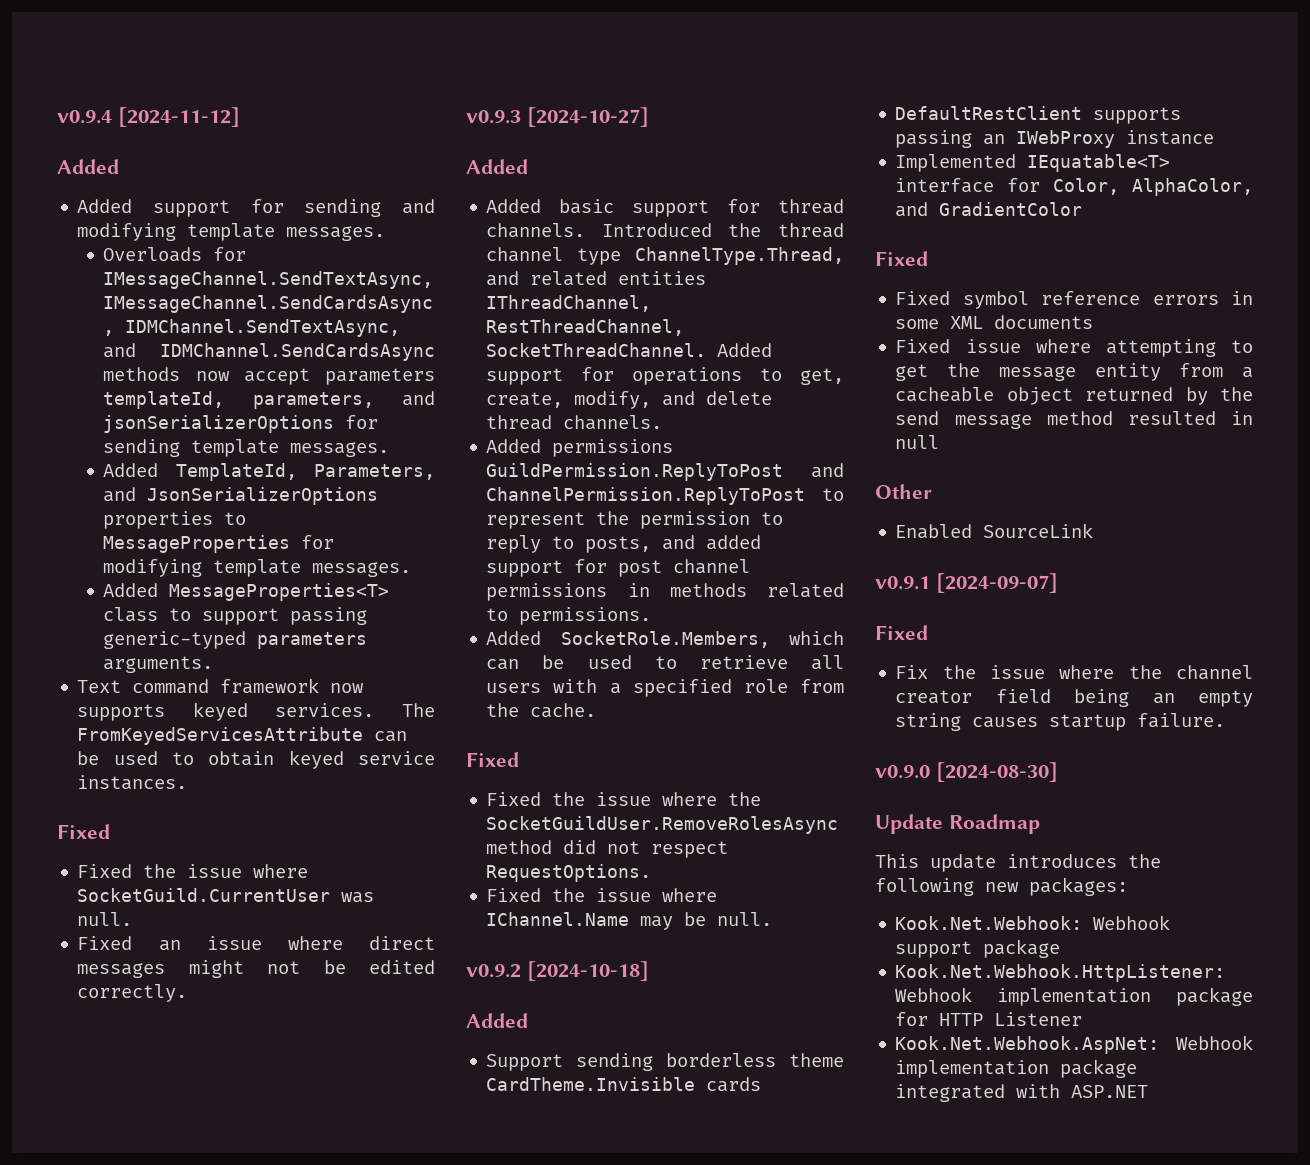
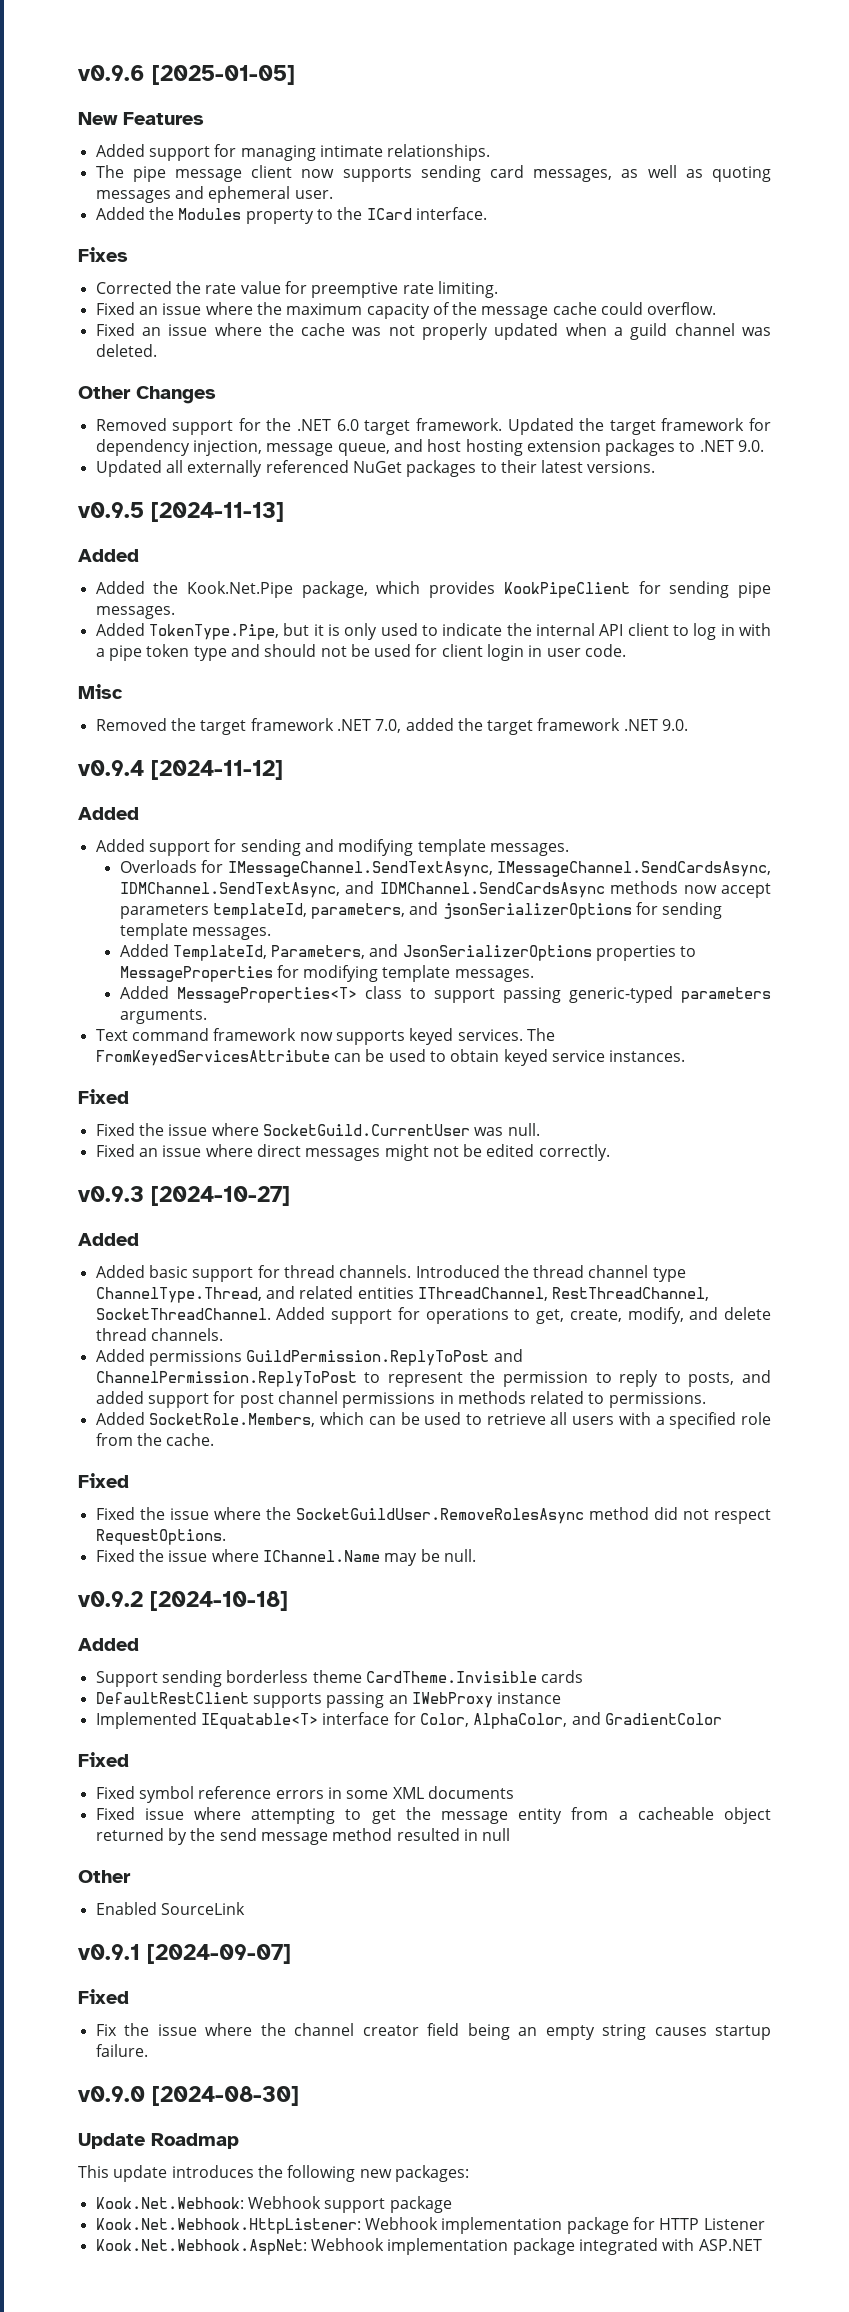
+ v0.9.6 [2025-01-05]
+ New Features
+ Added support for managing intimate relationships.
+ The pipe message client now supports sending card messages, as well as quoting messages and ephemeral user.
+ Added the Modules property to the ICard interface.
+ Fixes
+ Corrected the rate value for preemptive rate limiting.
+ Fixed an issue where the maximum capacity of the message cache could overflow.
+ Fixed an issue where the cache was not properly updated when a guild channel was deleted.
+ Other Changes
+ Removed support for the .NET 6.0 target framework. Updated the target framework for dependency injection, message queue, and host hosting extension packages to .NET 9.0.
+ Updated all externally referenced NuGet packages to their latest versions.
+ v0.9.5 [2024-11-13]
+ Added
+ Added the Kook.Net.Pipe package, which provides KookPipeClient for sending pipe messages.
+ Added TokenType.Pipe, but it is only used to indicate the internal API client to log in with a pipe token type and should not be used for client login in user code.
+ Misc
+ Removed the target framework .NET 7.0, added the target framework .NET 9.0.

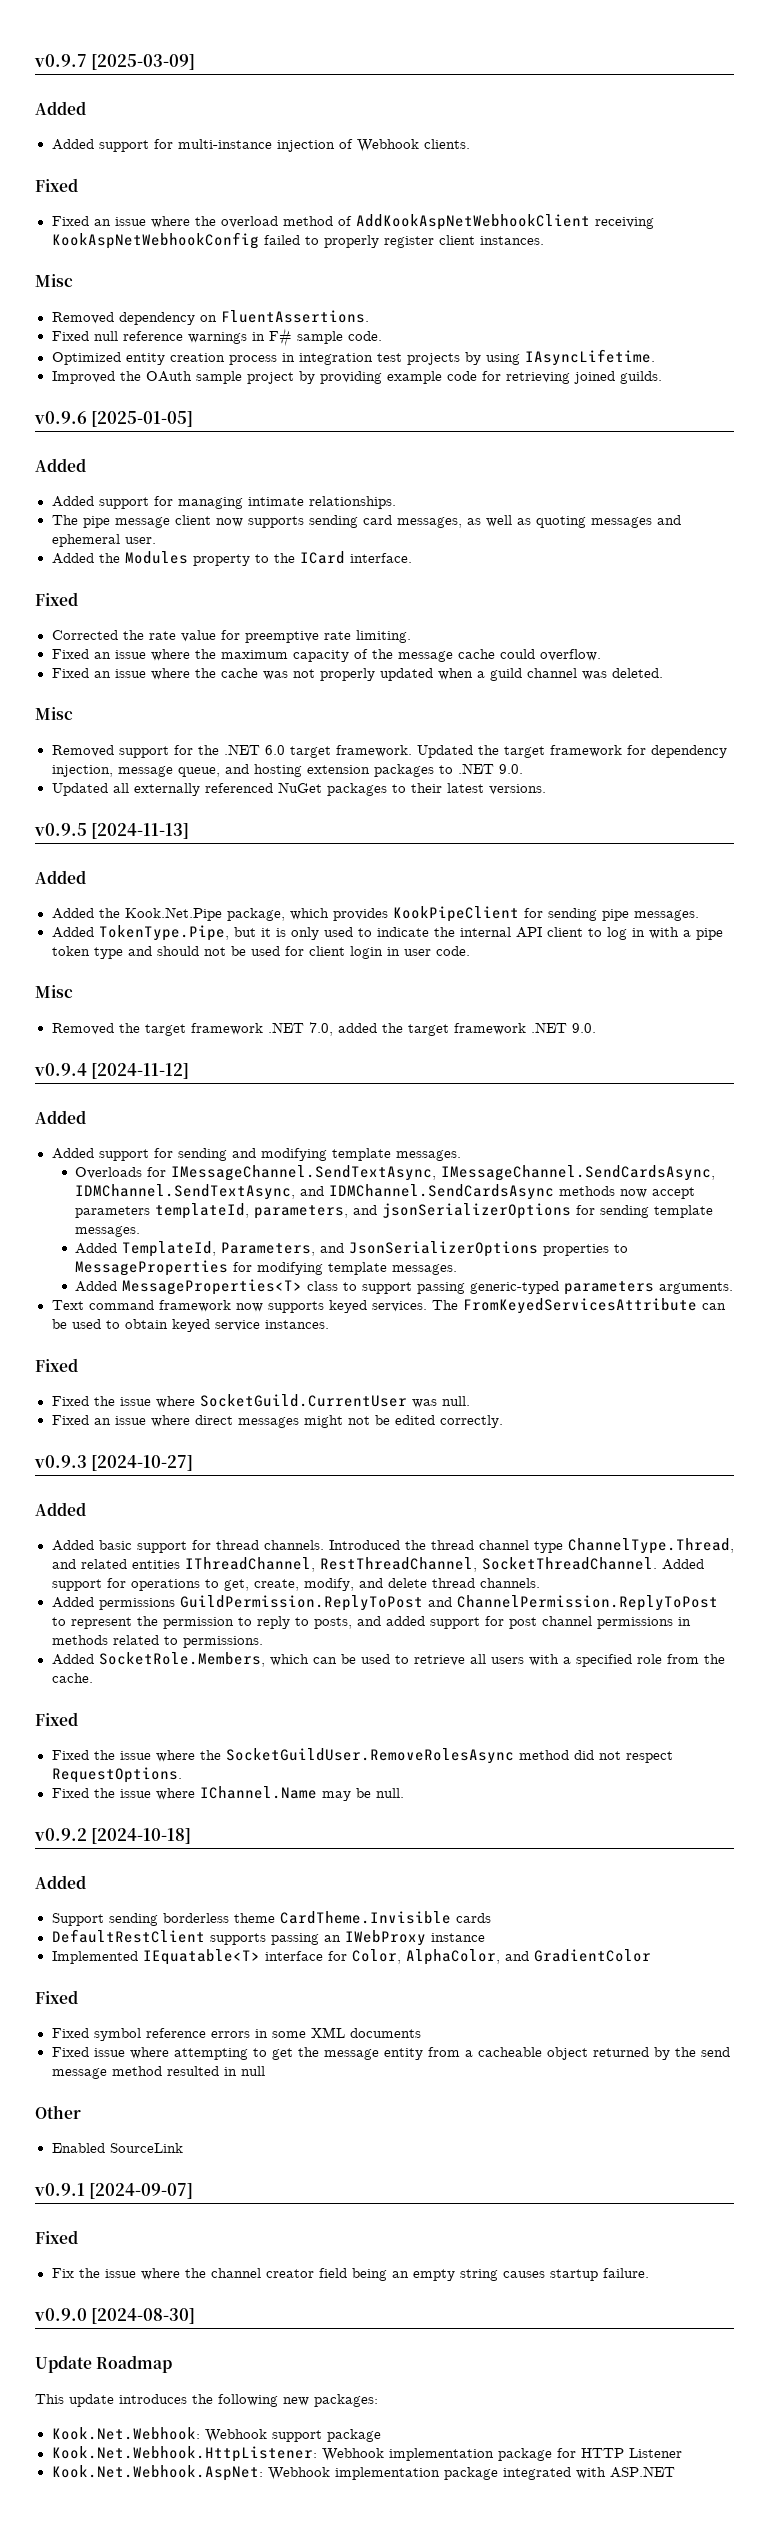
+ v0.9.7 [2025-03-09]
+ Added
+ Added support for multi-instance injection of Webhook clients.
+ Fixed
+ Fixed an issue where the overload method of AddKookAspNetWebhookClient receiving KookAspNetWebhookConfig failed to properly register client instances.
+ Misc
+ Removed dependency on FluentAssertions.
+ Fixed null reference warnings in F# sample code.
+ Optimized entity creation process in integration test projects by using IAsyncLifetime.
+ Improved the OAuth sample project by providing example code for retrieving joined guilds.
  v0.9.6 [2025-01-05]
- New Features
+ Added
  Added the Modules property to the ICard interface.
- Fixes
+ Fixed
  Fixed an issue where the cache was not properly updated when a guild channel was deleted.
- Other Changes
+ Misc
- Updated the target framework for dependency injection, message queue, and host hosting extension packages to .NET 9.0.
+ Updated the target framework for dependency injection, message queue, and hosting extension packages to .NET 9.0.

